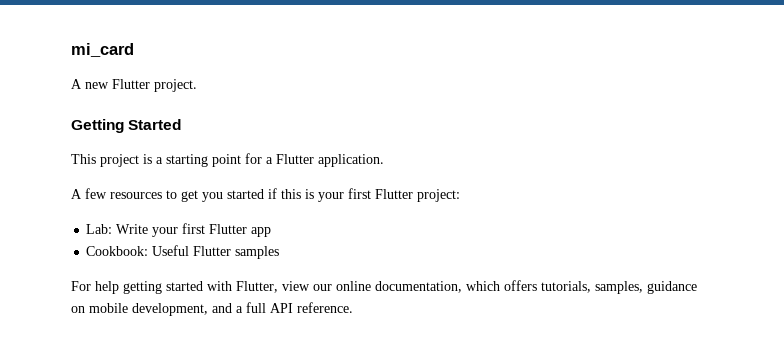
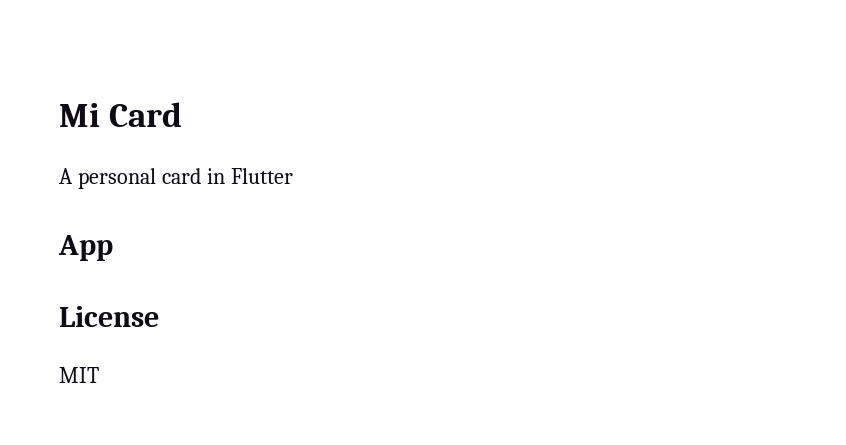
- mi_card
- A new Flutter project.
- Getting Started
- This project is a starting point for a Flutter application.
- A few resources to get you started if this is your first Flutter project:
- Lab: Write your first Flutter app
- Cookbook: Useful Flutter samples
- For help getting started with Flutter, view our online documentation, which offers tutorials, samples, guidance on mobile development, and a full API reference.
+ Mi Card
+ A personal card in Flutter
+ App
+ License
+ MIT

